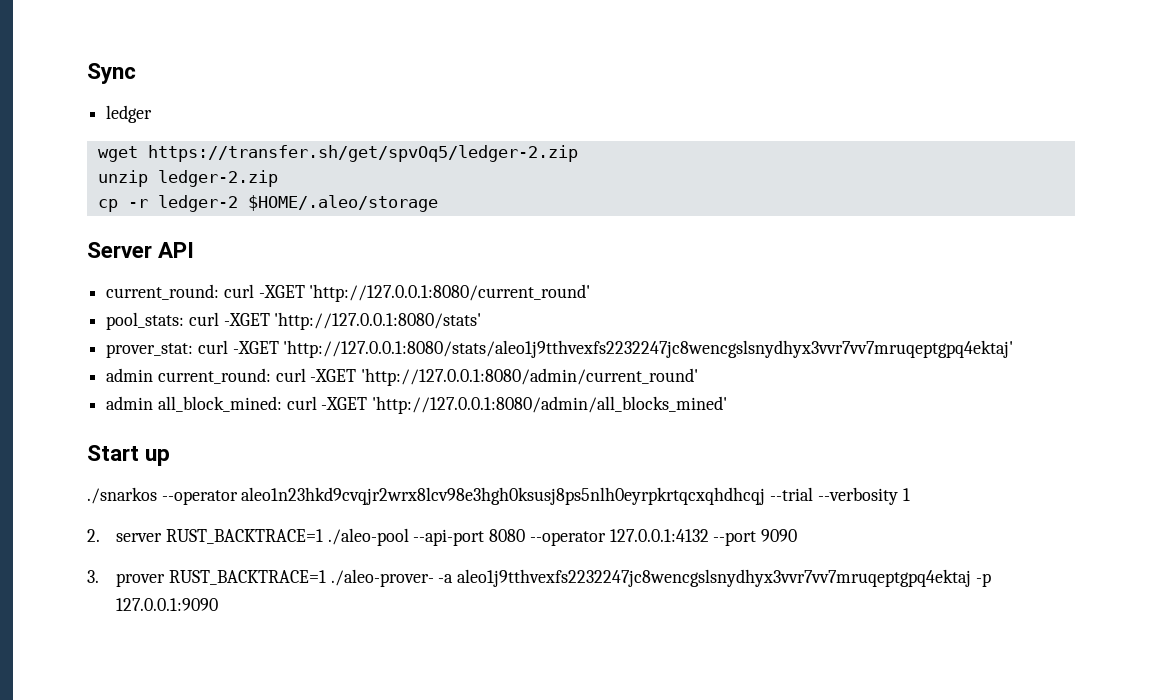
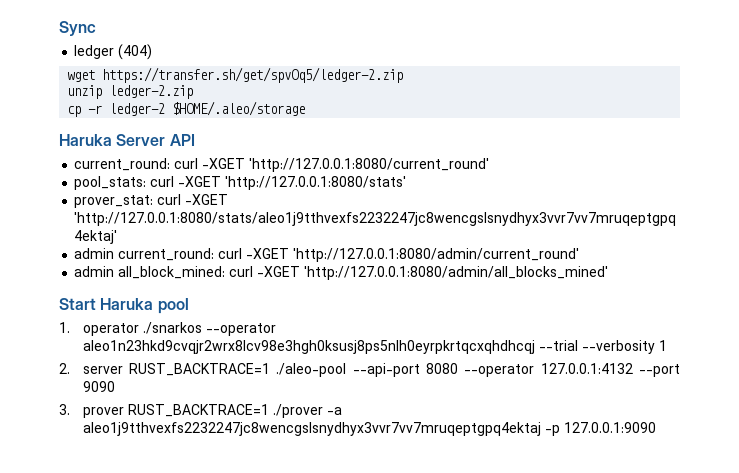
- ledger
+ ledger (404)
- Server API
+ Haruka Server API
- Start up
- ./snarkos --operator aleo1n23hkd9cvqjr2wrx8lcv98e3hgh0ksusj8ps5nlh0eyrpkrtqcxqhdhcqj --trial --verbosity 1
+ Start Haruka pool
+ 1. operator ./snarkos --operator aleo1n23hkd9cvqjr2wrx8lcv98e3hgh0ksusj8ps5nlh0eyrpkrtqcxqhdhcqj --trial --verbosity 1
- 3. prover RUST_BACKTRACE=1 ./aleo-prover- -a aleo1j9tthvexfs2232247jc8wencgslsnydhyx3vvr7vv7mruqeptgpq4ektaj -p 127.0.0.1:9090
+ 3. prover RUST_BACKTRACE=1 ./prover -a aleo1j9tthvexfs2232247jc8wencgslsnydhyx3vvr7vv7mruqeptgpq4ektaj -p 127.0.0.1:9090

